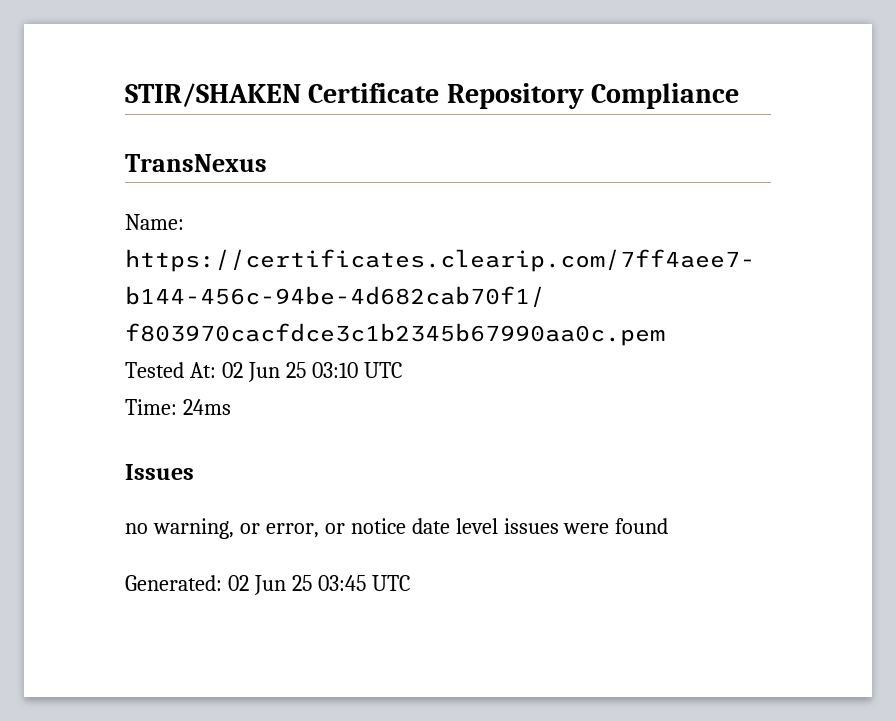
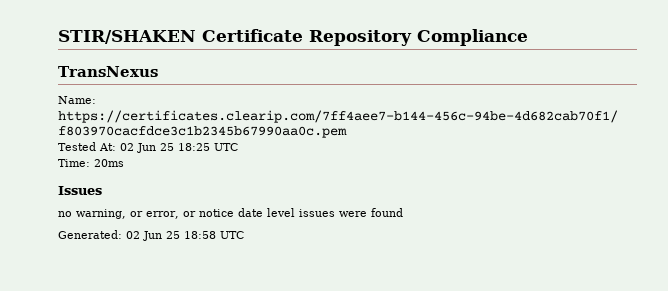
- Tested At: 02 Jun 25 03:10 UTC
+ Tested At: 02 Jun 25 18:25 UTC
- Time: 24ms
+ Time: 20ms
- Generated: 02 Jun 25 03:45 UTC
+ Generated: 02 Jun 25 18:58 UTC

